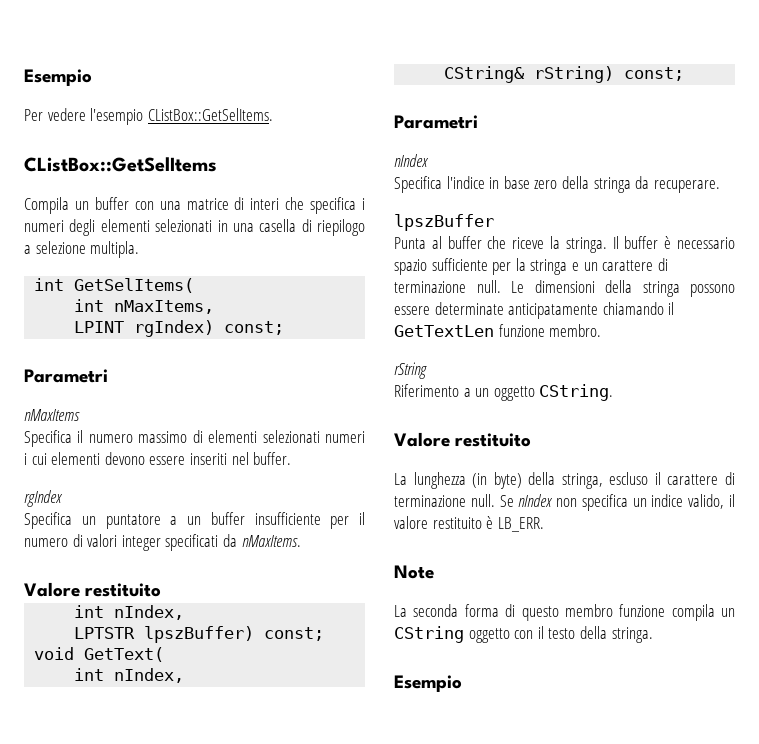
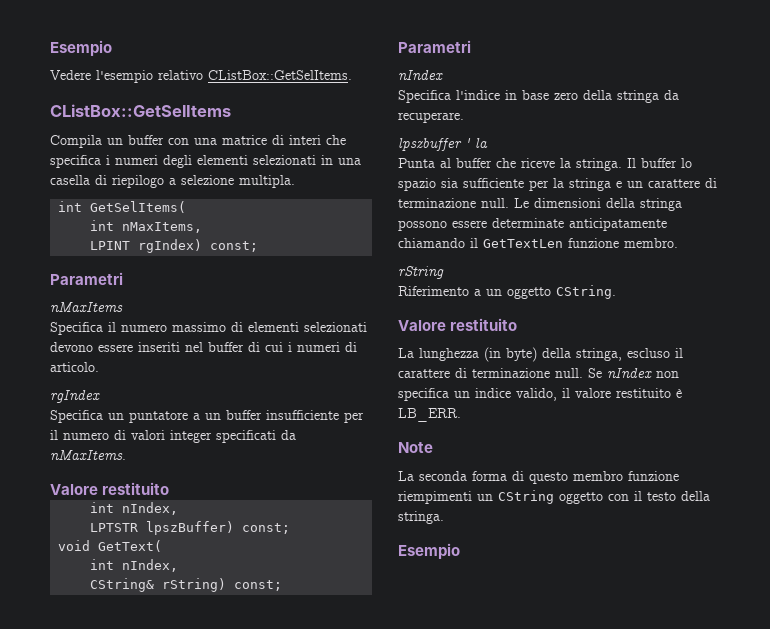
- Per vedere l'esempio CListBox::GetSelItems.
+ Vedere l'esempio relativo CListBox::GetSelItems.
- Specifica il numero massimo di elementi selezionati numeri i cui elementi devono essere inseriti nel buffer.
+ Specifica il numero massimo di elementi selezionati devono essere inseriti nel buffer di cui i numeri di articolo.
- lpszBuffer
+ lpszbuffer ' la
- Il buffer è necessario spazio sufficiente per la stringa e un carattere di terminazione null.
+ Il buffer lo spazio sia sufficiente per la stringa e un carattere di terminazione null.
- La seconda forma di questo membro funzione compila un CString oggetto con il testo della stringa.
+ La seconda forma di questo membro funzione riempimenti un CString oggetto con il testo della stringa.

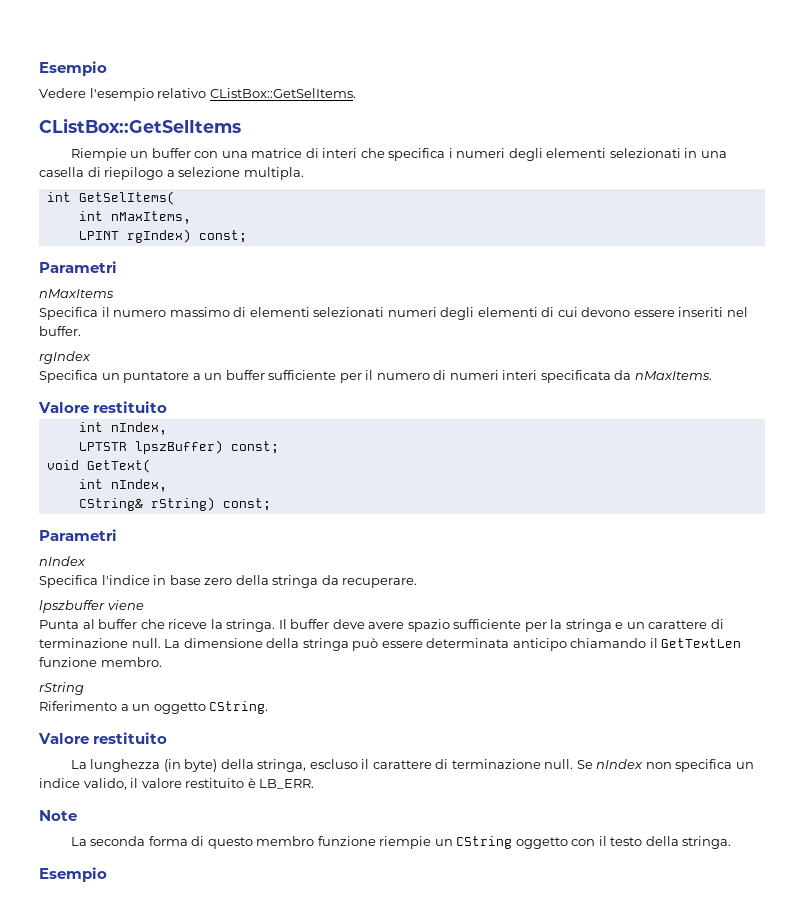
- Compila un buffer con una matrice di interi che specifica i numeri degli elementi selezionati in una casella di riepilogo a selezione multipla.
+ Riempie un buffer con una matrice di interi che specifica i numeri degli elementi selezionati in una casella di riepilogo a selezione multipla.
- Specifica il numero massimo di elementi selezionati devono essere inseriti nel buffer di cui i numeri di articolo.
+ Specifica il numero massimo di elementi selezionati numeri degli elementi di cui devono essere inseriti nel buffer.
- Specifica un puntatore a un buffer insufficiente per il numero di valori integer specificati da nMaxItems.
+ Specifica un puntatore a un buffer sufficiente per il numero di numeri interi specificata da nMaxItems.
- lpszbuffer ' la
+ lpszbuffer viene
- Il buffer lo spazio sia sufficiente per la stringa e un carattere di terminazione null.
+ Il buffer deve avere spazio sufficiente per la stringa e un carattere di terminazione null.
- Le dimensioni della stringa possono essere determinate anticipatamente chiamando il GetTextLen funzione membro.
+ La dimensione della stringa può essere determinata anticipo chiamando il GetTextLen funzione membro.
- La seconda forma di questo membro funzione riempimenti un CString oggetto con il testo della stringa.
+ La seconda forma di questo membro funzione riempie un CString oggetto con il testo della stringa.

